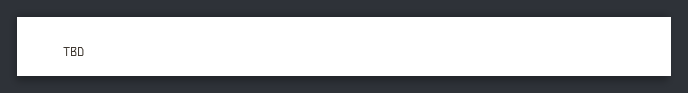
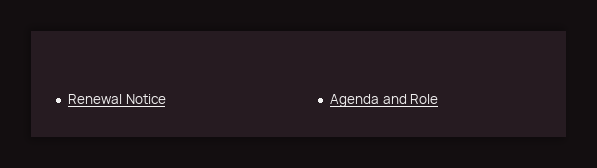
- TBD
+ Renewal Notice
+ Agenda and Role

